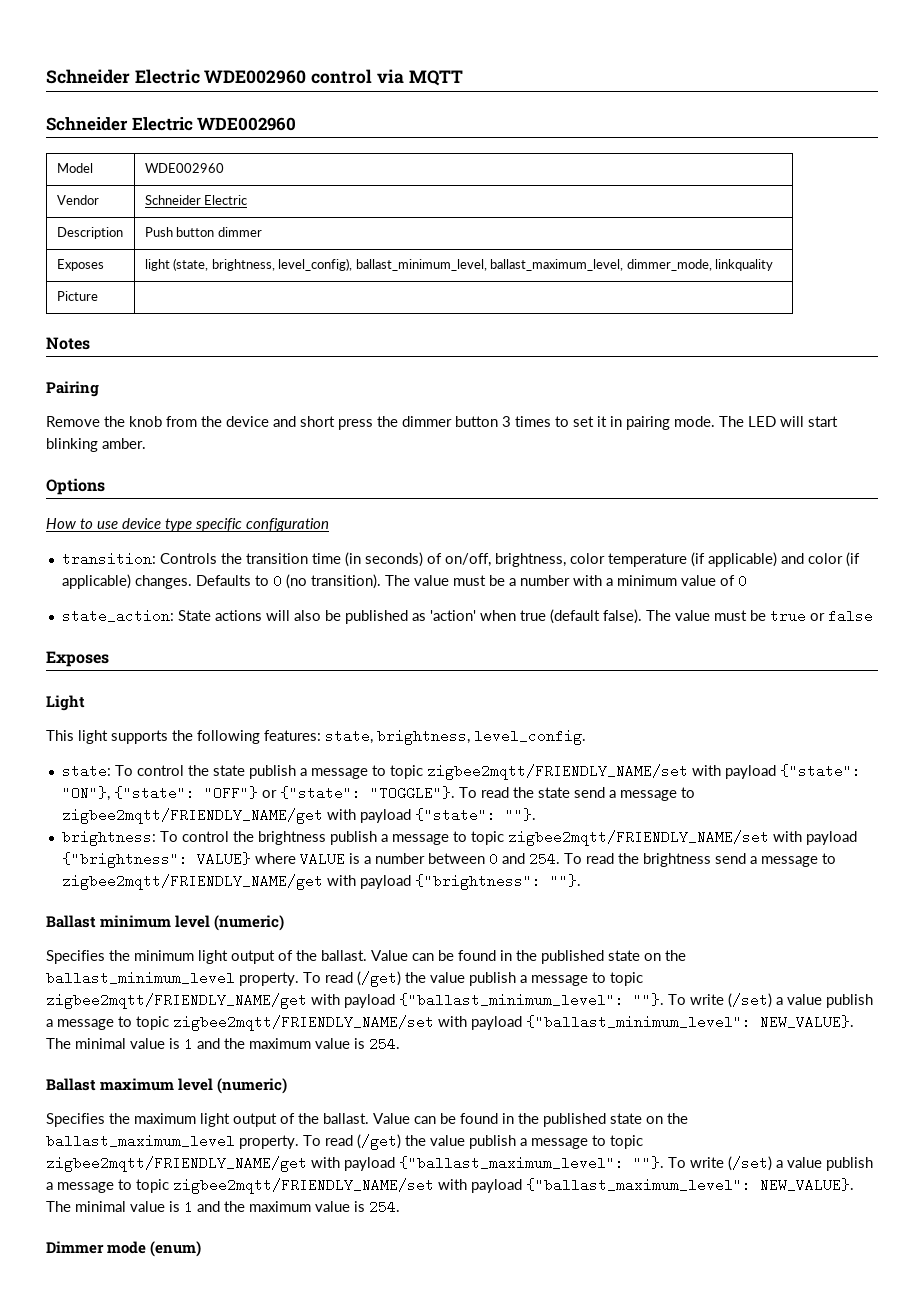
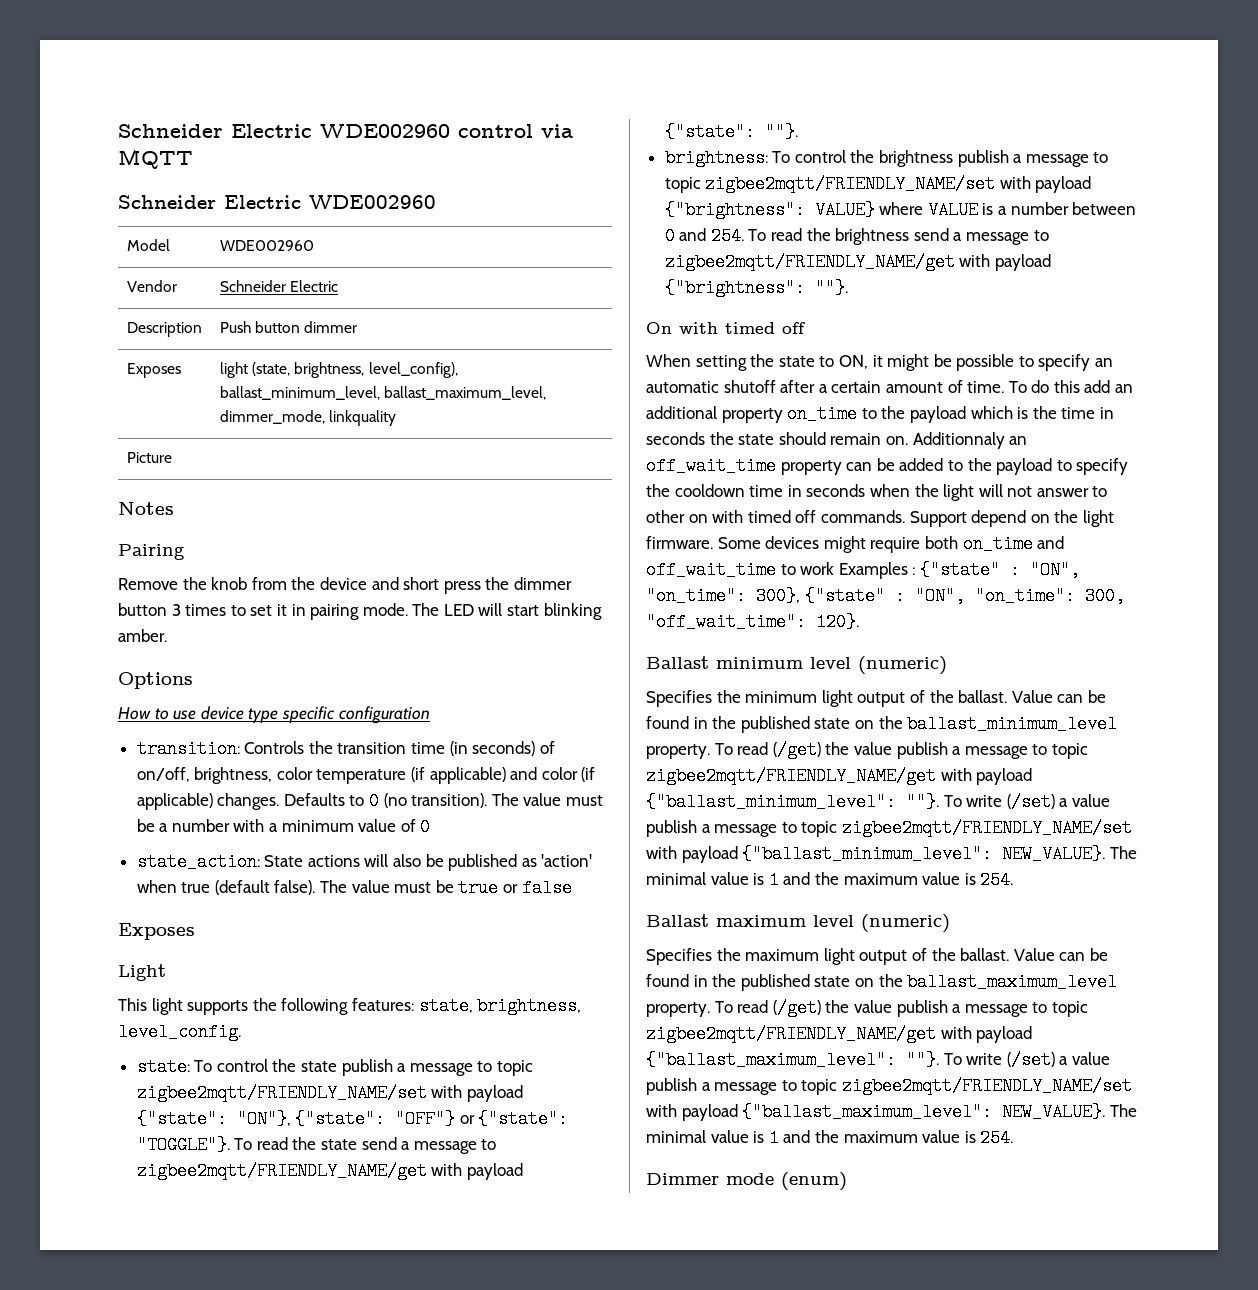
+ On with timed off
+ When setting the state to ON, it might be possible to specify an automatic shutoff after a certain amount of time. To do this add an additional property on_time to the payload which is the time in seconds the state should remain on. Additionnaly an off_wait_time property can be added to the payload to specify the cooldown time in seconds when the light will not answer to other on with timed off commands. Support depend on the light firmware. Some devices might require both on_time and off_wait_time to work Examples : {"state" : "ON", "on_time": 300}, {"state" : "ON", "on_time": 300, "off_wait_time": 120}.

